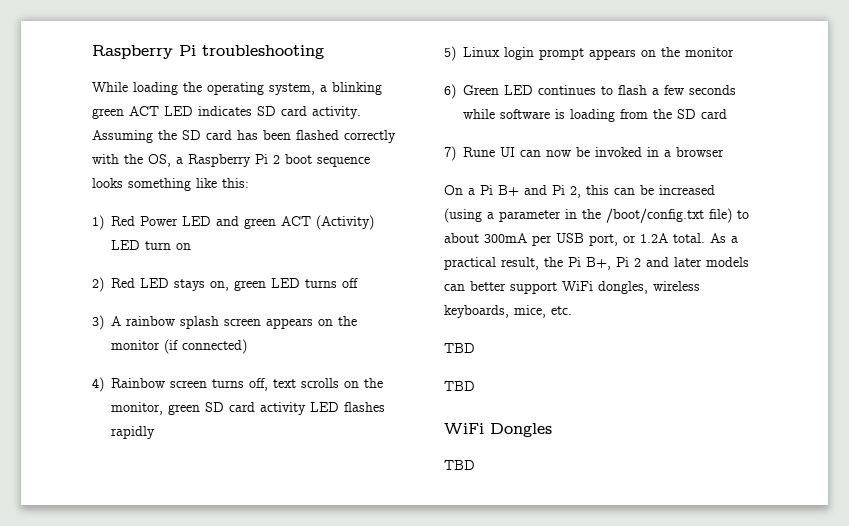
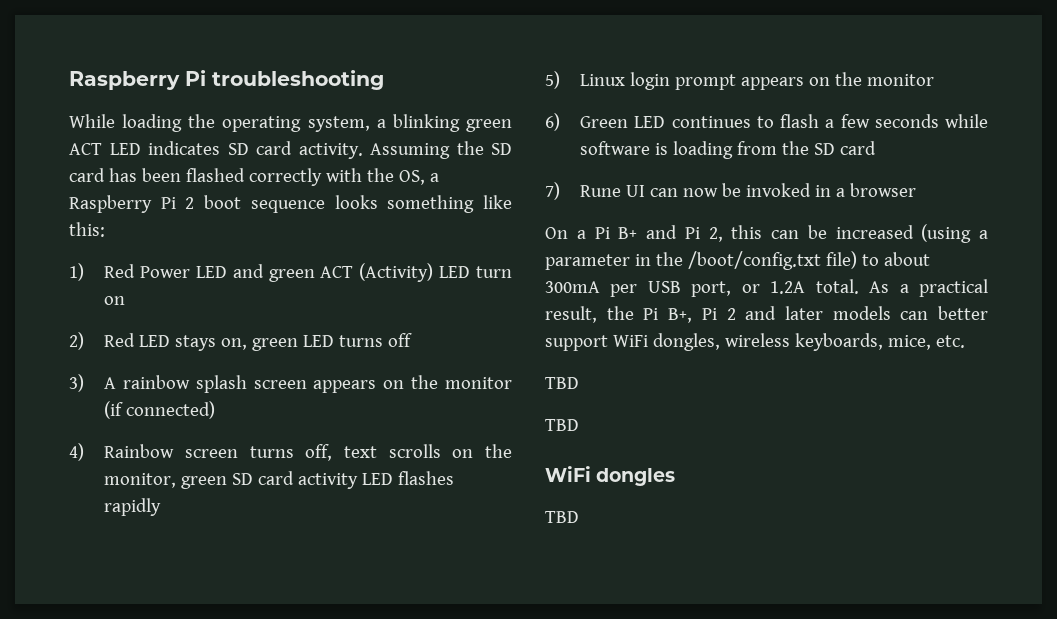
- WiFi Dongles
+ WiFi dongles

